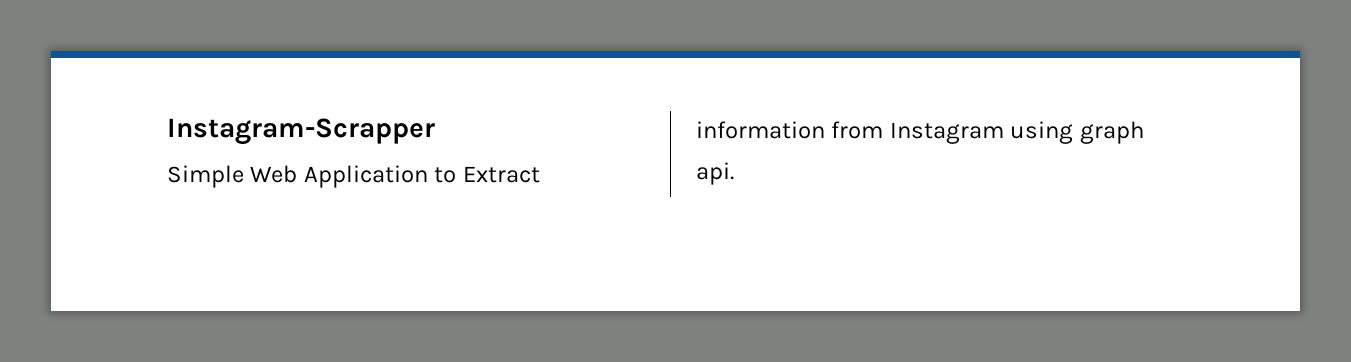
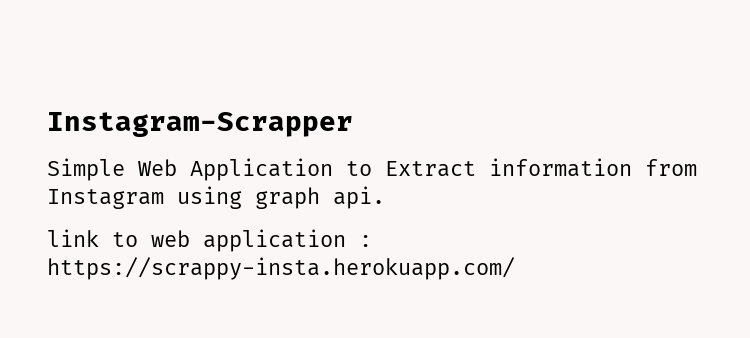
+ link to web application : https://scrappy-insta.herokuapp.com/

